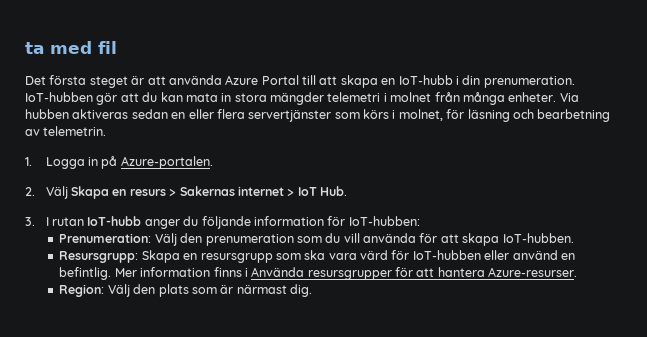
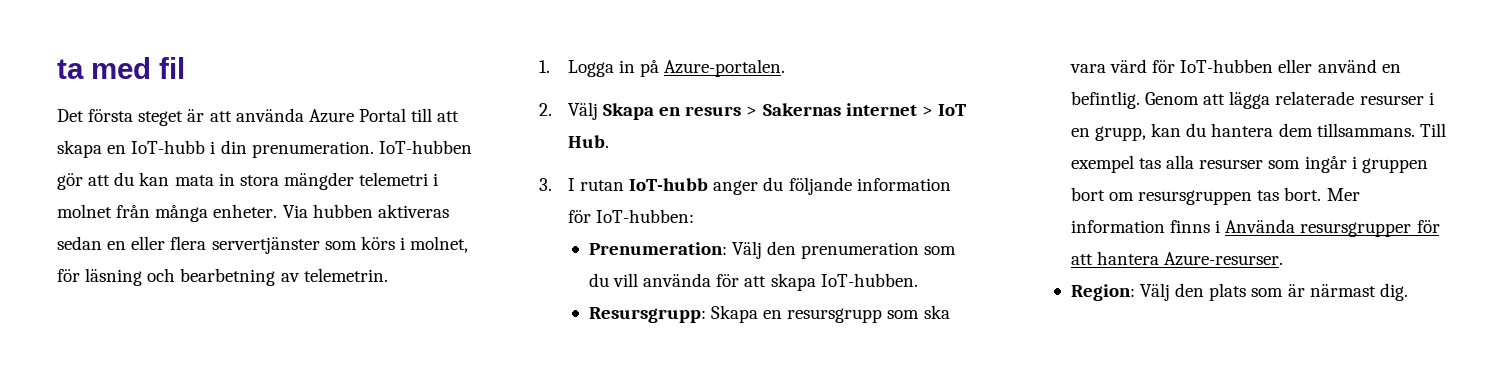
+ Genom att lägga relaterade resurser i en grupp, kan du hantera dem tillsammans. Till exempel tas alla resurser som ingår i gruppen bort om resursgruppen tas bort.

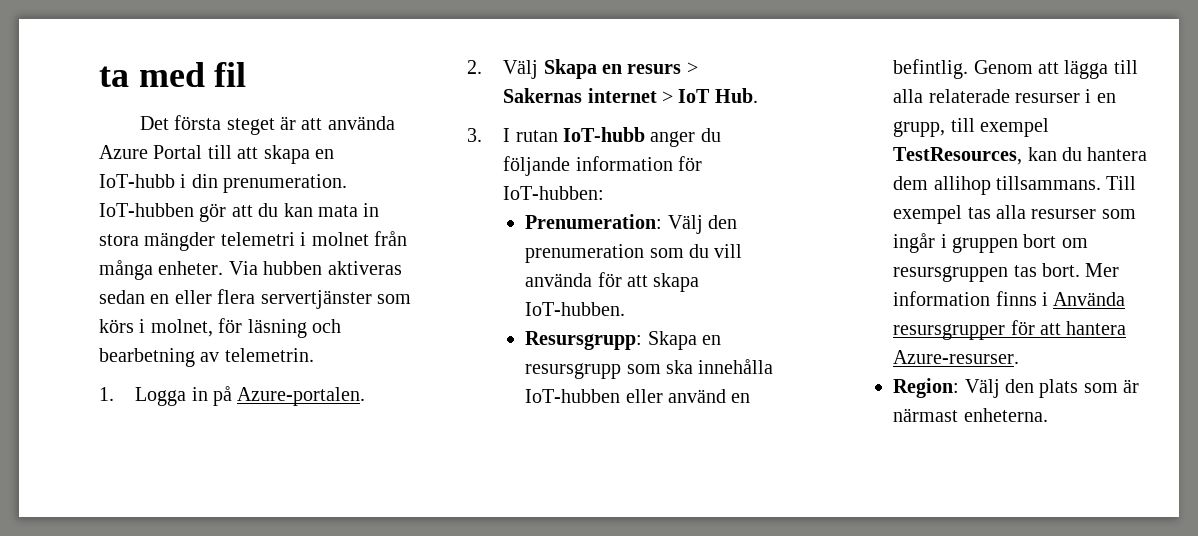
- Resursgrupp: Skapa en resursgrupp som ska vara värd för IoT-hubben eller använd en befintlig.
+ Resursgrupp: Skapa en resursgrupp som ska innehålla IoT-hubben eller använd en befintlig.
- Genom att lägga relaterade resurser i en grupp, kan du hantera dem tillsammans.
+ Genom att lägga till alla relaterade resurser i en grupp, till exempel TestResources, kan du hantera dem allihop tillsammans.
- Region: Välj den plats som är närmast dig.
+ Region: Välj den plats som är närmast enheterna.

